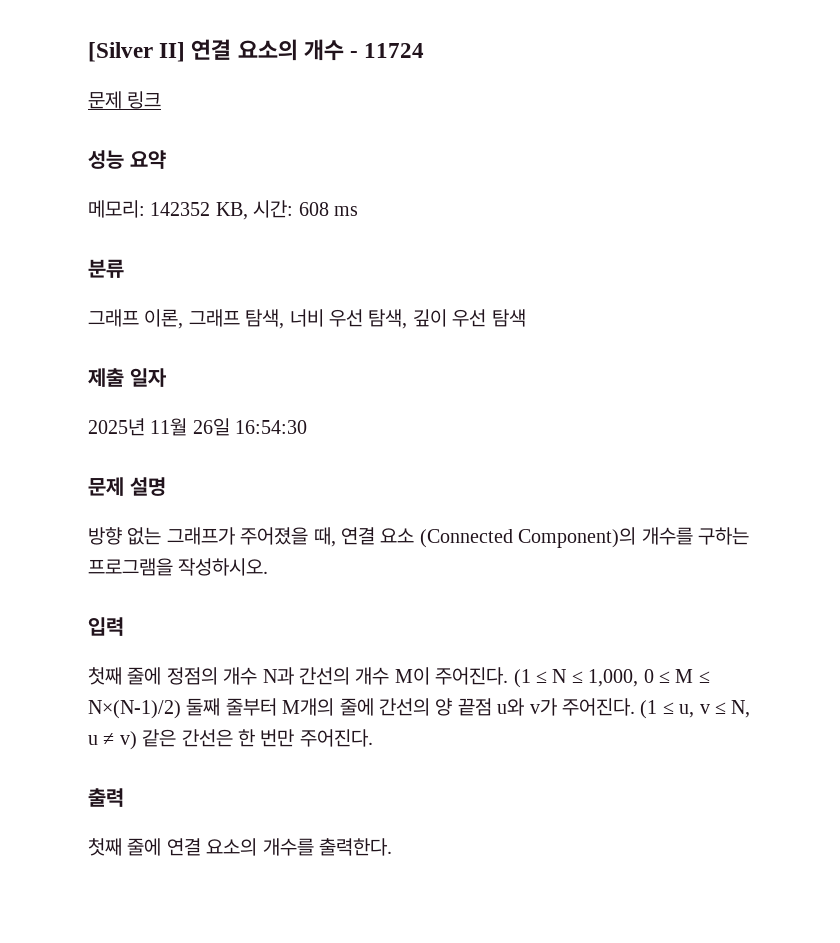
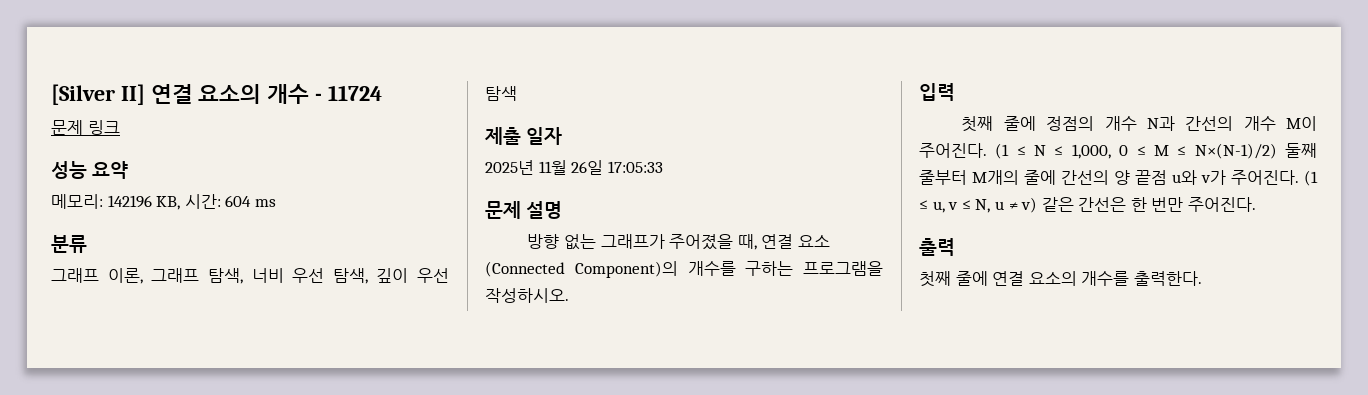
- 메모리: 142352 KB, 시간: 608 ms
+ 메모리: 142196 KB, 시간: 604 ms
- 2025년 11월 26일 16:54:30
+ 2025년 11월 26일 17:05:33

